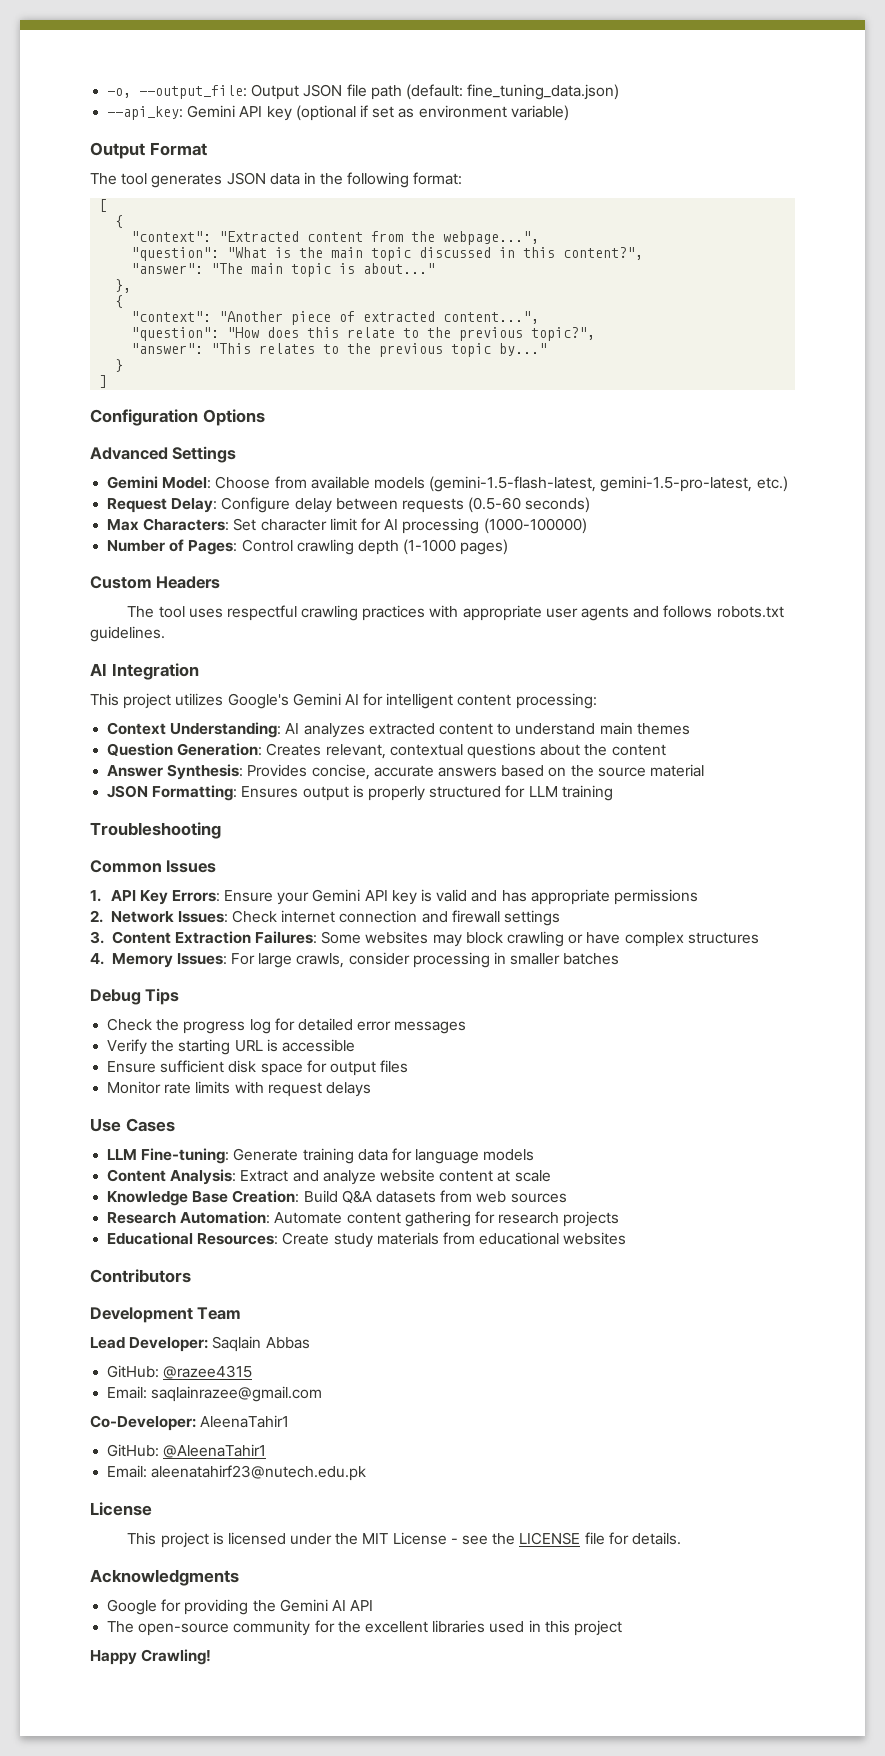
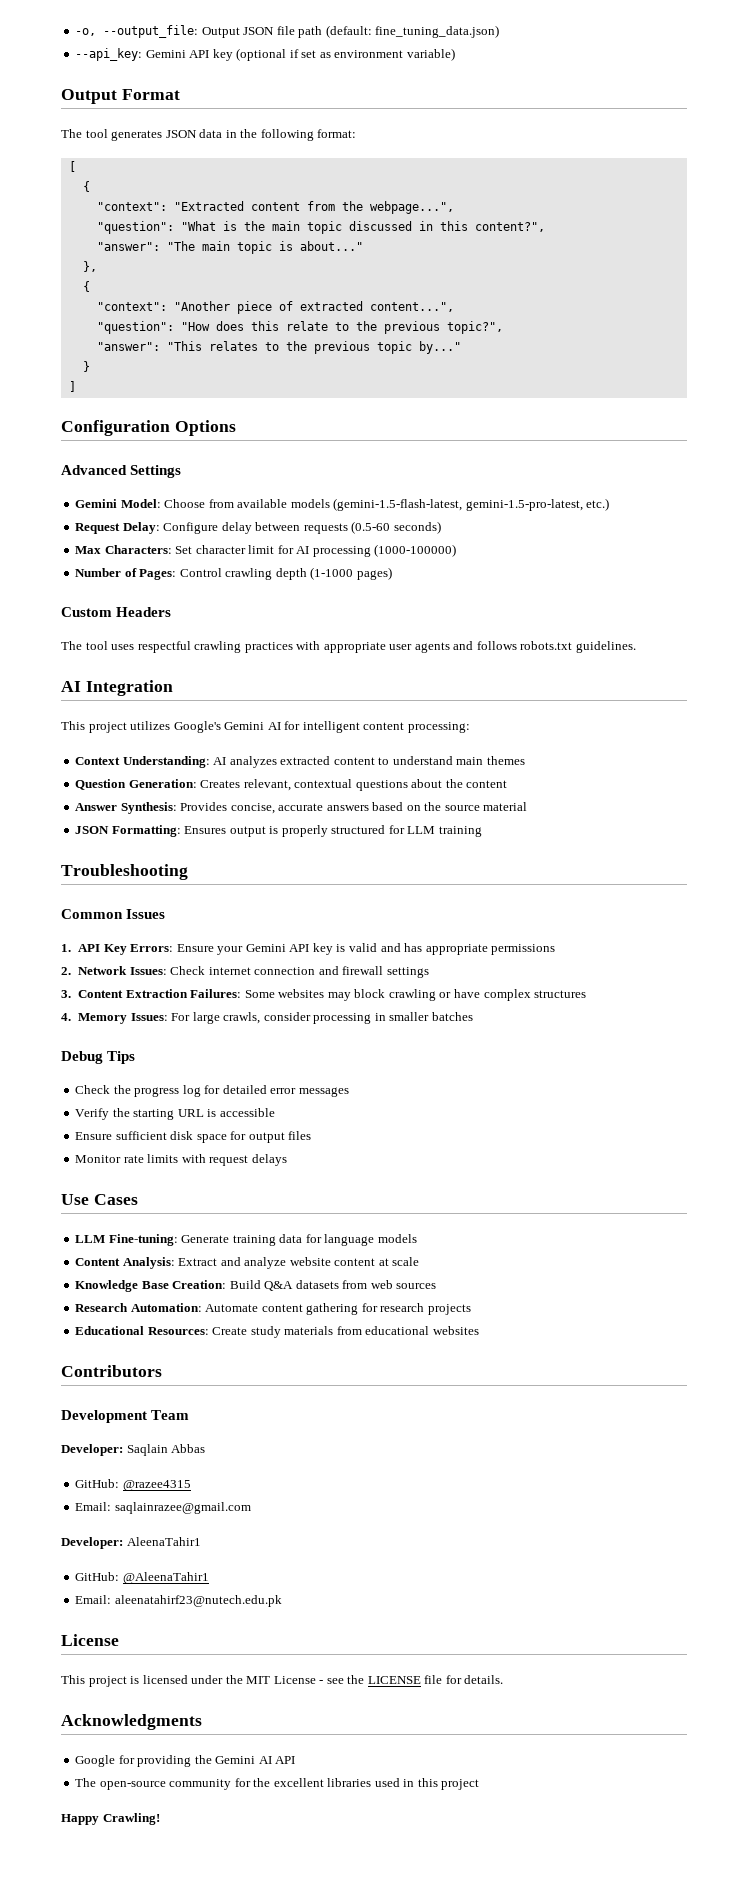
- Lead Developer: Saqlain Abbas
+ Developer: Saqlain Abbas
- Co-Developer: AleenaTahir1
+ Developer: AleenaTahir1

